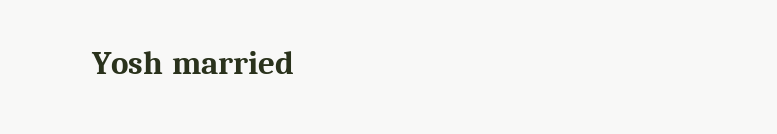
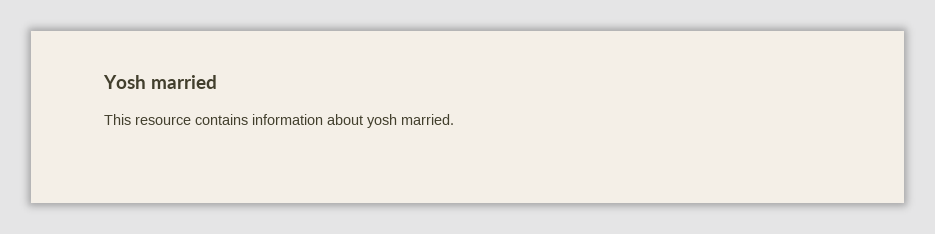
+ This resource contains information about yosh married.

